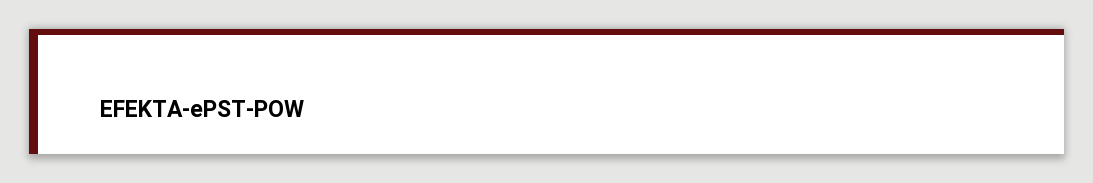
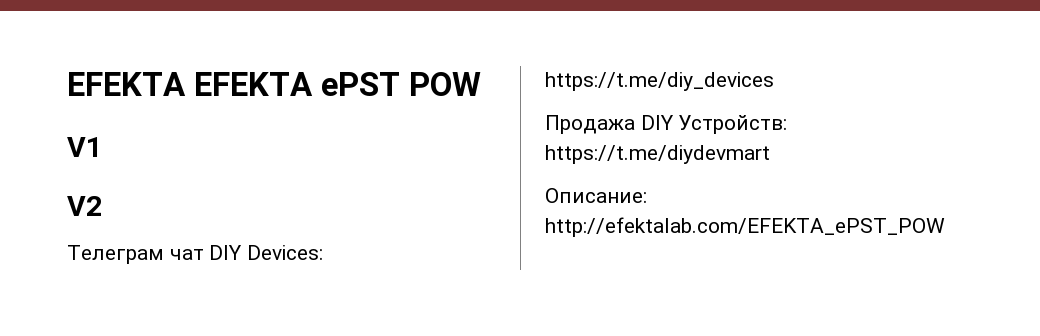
- EFEKTA-ePST-POW
+ EFEKTA EFEKTA ePST POW
+ V1
+ V2
+ Телеграм чат DIY Devices: https://t.me/diy_devices
+ Продажа DIY Устройств: https://t.me/diydevmart
+ Описание: http://efektalab.com/EFEKTA_ePST_POW

